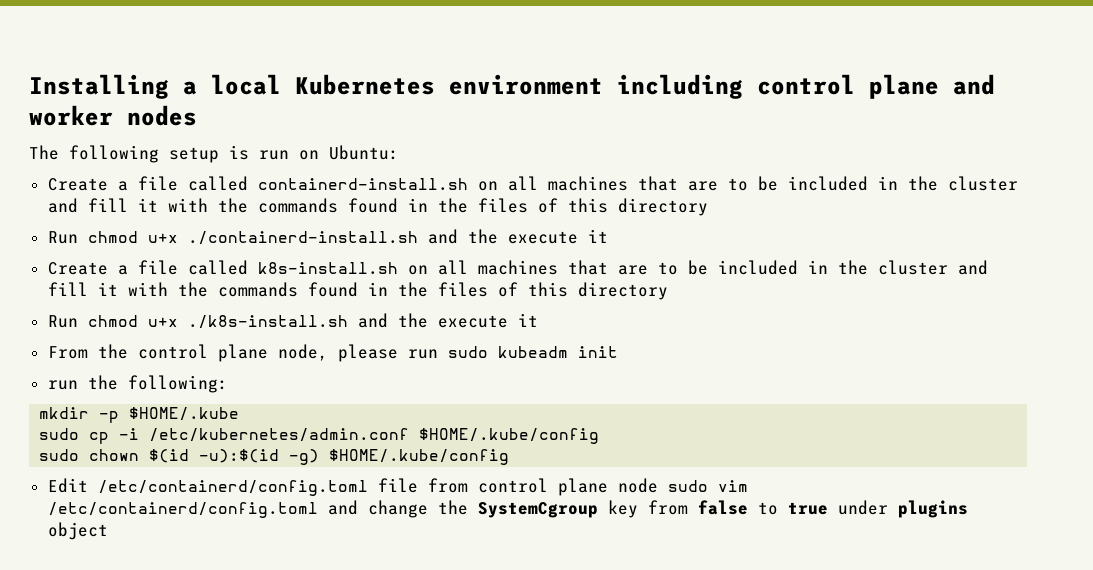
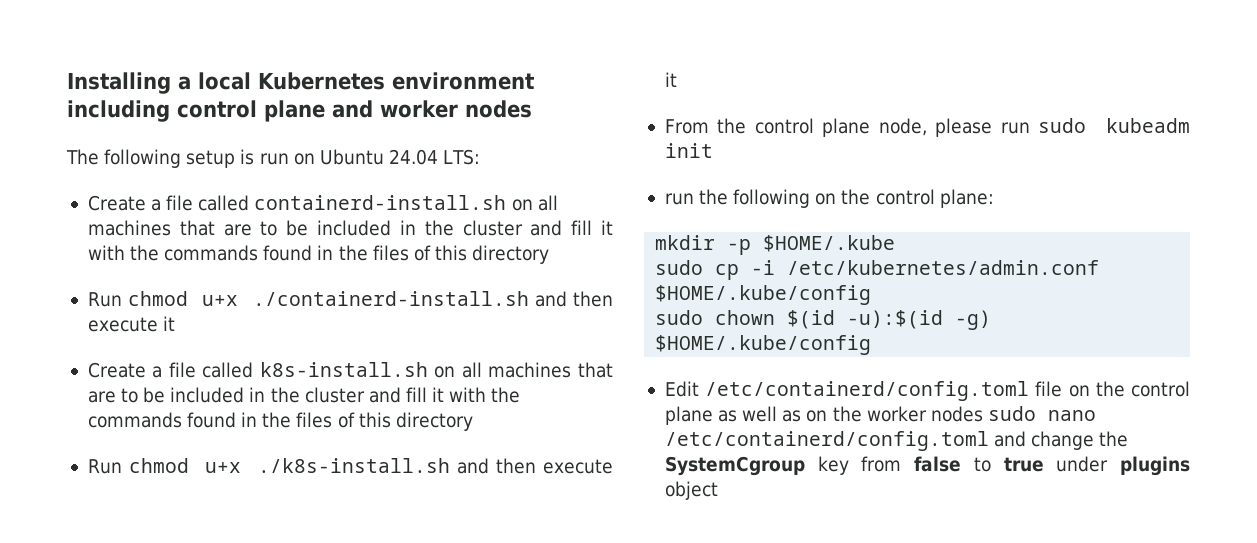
- The following setup is run on Ubuntu:
+ The following setup is run on Ubuntu 24.04 LTS:
- Run chmod u+x ./containerd-install.sh and the execute it
+ Run chmod u+x ./containerd-install.sh and then execute it
- Run chmod u+x ./k8s-install.sh and the execute it
+ Run chmod u+x ./k8s-install.sh and then execute it
- run the following:
+ run the following on the control plane:
- Edit /etc/containerd/config.toml file from control plane node sudo vim /etc/containerd/config.toml and change the SystemCgroup key from false to true under plugins object
+ Edit /etc/containerd/config.toml file on the control plane as well as on the worker nodes sudo nano /etc/containerd/config.toml and change the SystemCgroup key from false to true under plugins object

